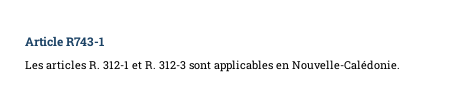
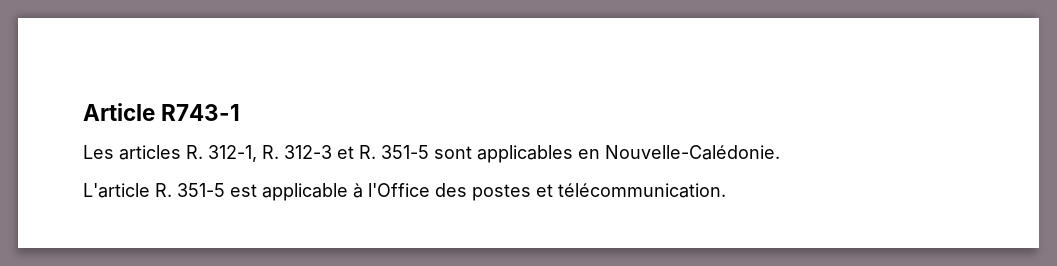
- Les articles R. 312-1 et R. 312-3 sont applicables en Nouvelle-Calédonie.
+ Les articles R. 312-1, R. 312-3 et R. 351-5 sont applicables en Nouvelle-Calédonie.
+ L'article R. 351-5 est applicable à l'Office des postes et télécommunication.

